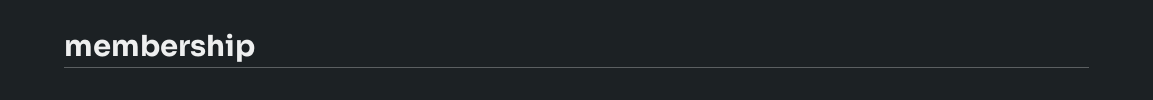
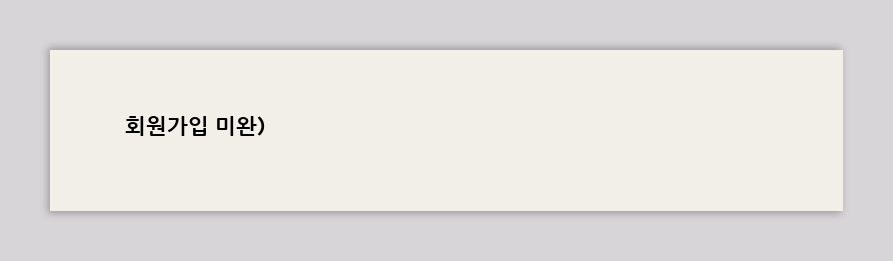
- membership
+ 회원가입 미완)

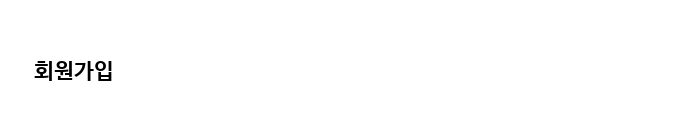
- 회원가입 미완)
+ 회원가입

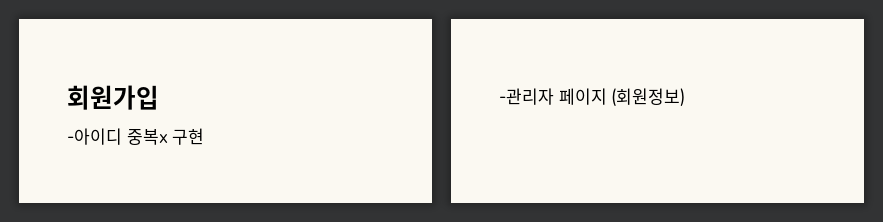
+ -아이디 중복x 구현
+ -관리자 페이지 (회원정보)

